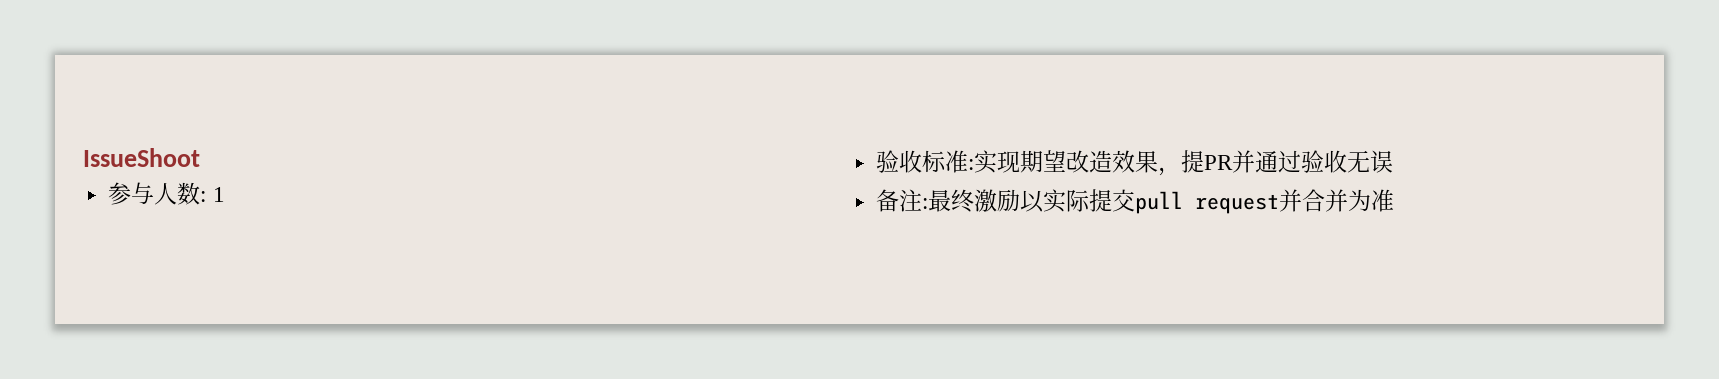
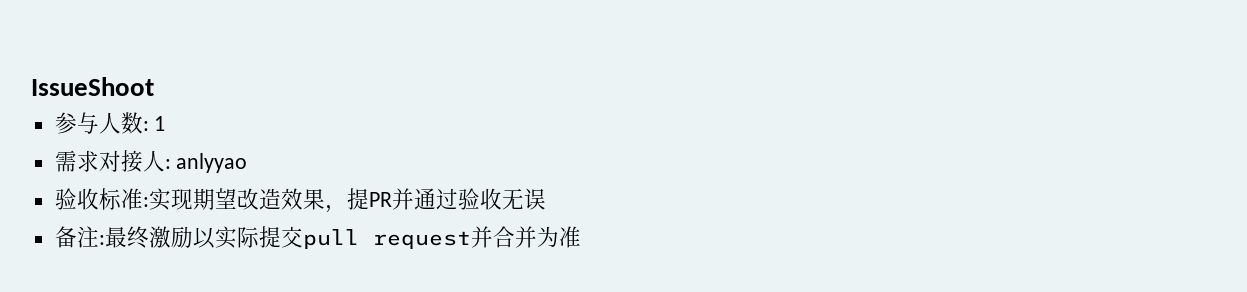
+ 需求对接人: anlyyao

